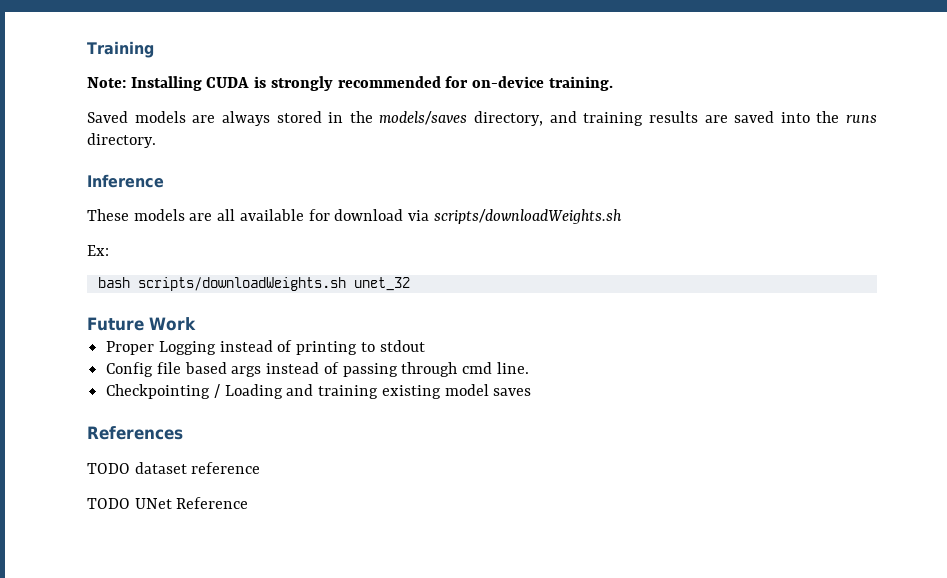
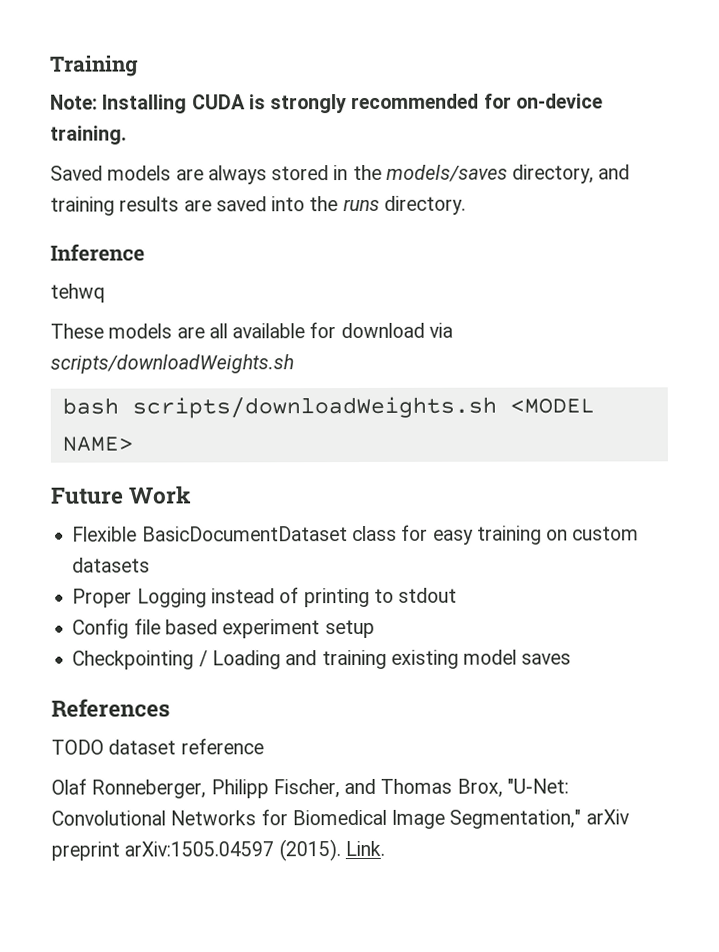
+ tehwq
- Ex:
- bash scripts/downloadWeights.sh unet_32
+ bash scripts/downloadWeights.sh <MODEL NAME>
+ Flexible BasicDocumentDataset class for easy training on custom datasets
- Config file based args instead of passing through cmd line.
+ Config file based experiment setup
- TODO UNet Reference
+ Olaf Ronneberger, Philipp Fischer, and Thomas Brox, "U-Net: Convolutional Networks for Biomedical Image Segmentation," arXiv preprint arXiv:1505.04597 (2015). Link.

